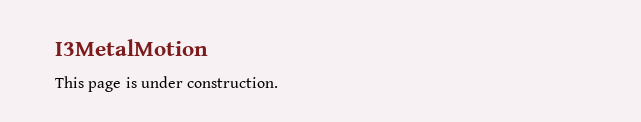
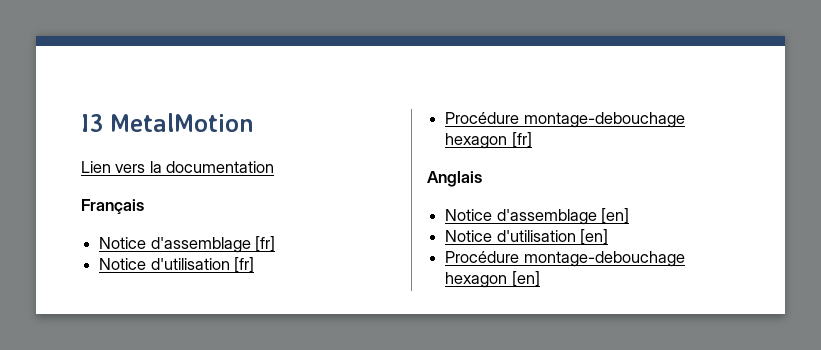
- I3MetalMotion
- This page is under construction.
+ I3 MetalMotion
+ Lien vers la documentation
+ Français
+ Notice d'assemblage [fr]
+ Notice d'utilisation [fr]
+ Procédure montage-debouchage hexagon [fr]
+ Anglais
+ Notice d'assemblage [en]
+ Notice d'utilisation [en]
+ Procédure montage-debouchage hexagon [en]

